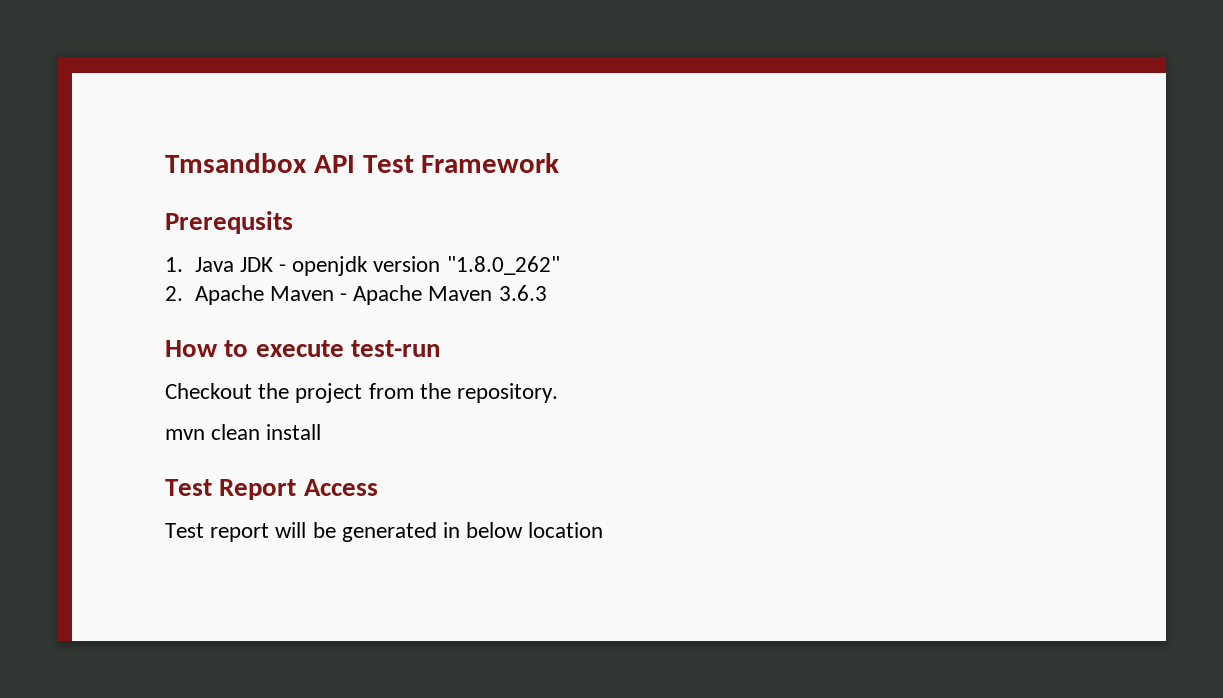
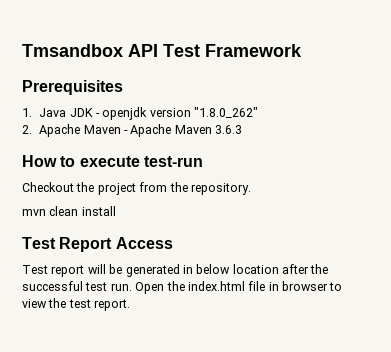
- Prerequsits
+ Prerequisites
- Test report will be generated in below location
+ Test report will be generated in below location after the successful test run. Open the index.html file in browser to view the test report.

